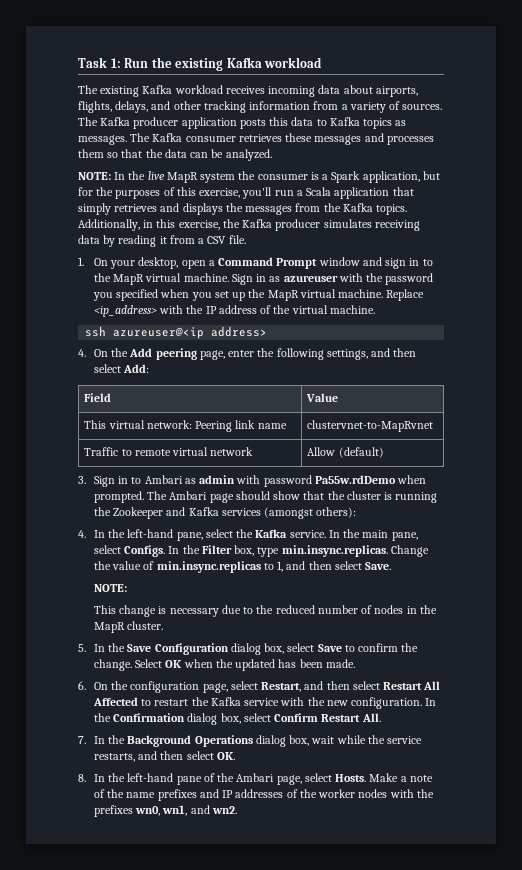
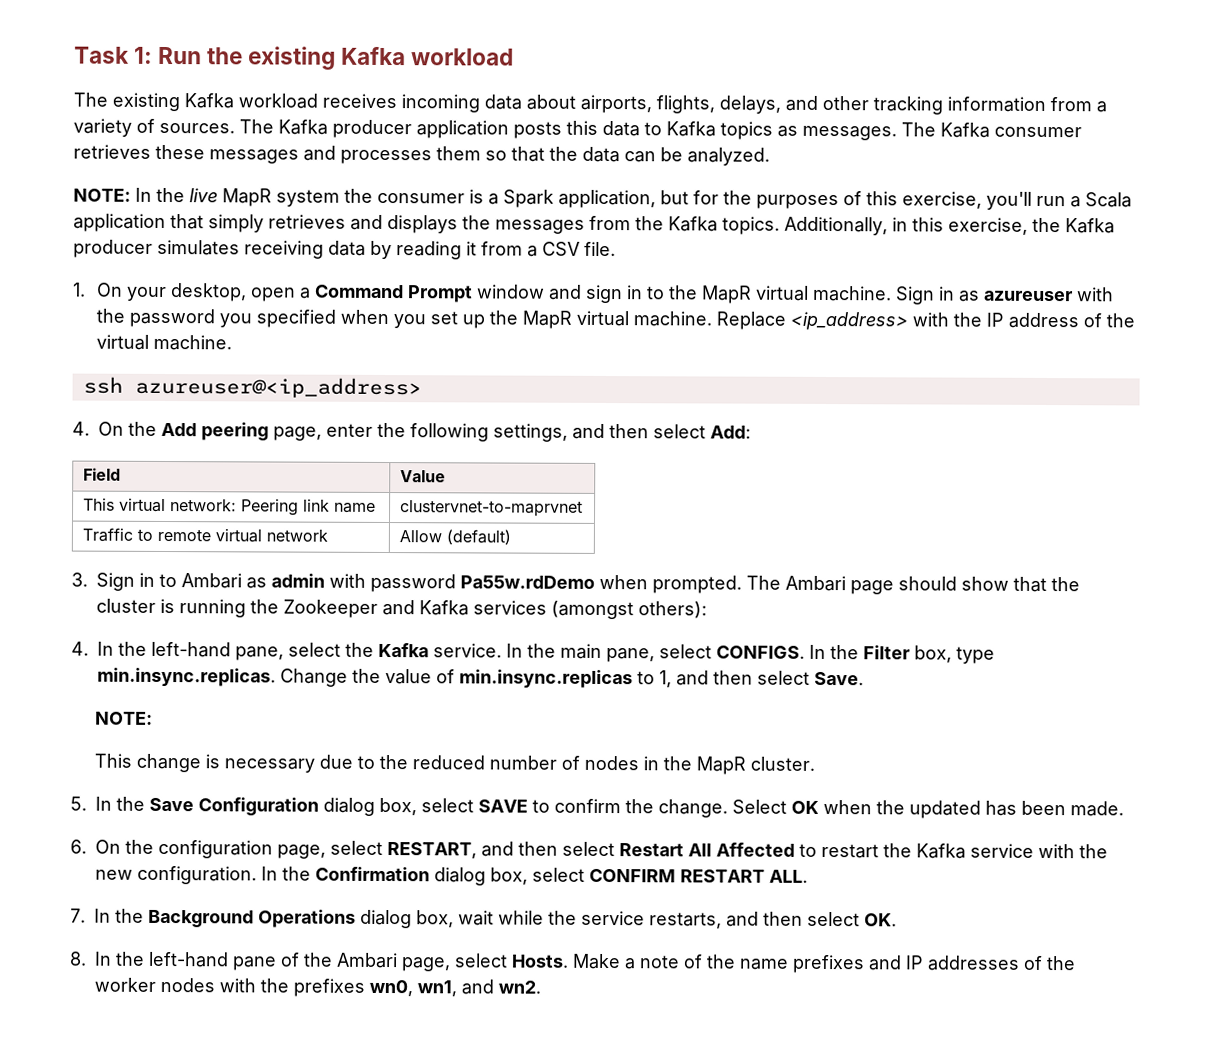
- ssh azureuser@<ip address>
+ ssh azureuser@<ip_address>
- This virtual network: Peering link name | clustervnet-to-MapRvnet
+ This virtual network: Peering link name | clustervnet-to-maprvnet
- In the main pane, select Configs.
+ In the main pane, select CONFIGS.
- 5. In the Save Configuration dialog box, select Save to confirm the change.
+ 5. In the Save Configuration dialog box, select SAVE to confirm the change.
- 6. On the configuration page, select Restart, and then select Restart All Affected to restart the Kafka service with the new configuration.
+ 6. On the configuration page, select RESTART, and then select Restart All Affected to restart the Kafka service with the new configuration.
- In the Confirmation dialog box, select Confirm Restart All.
+ In the Confirmation dialog box, select CONFIRM RESTART ALL.

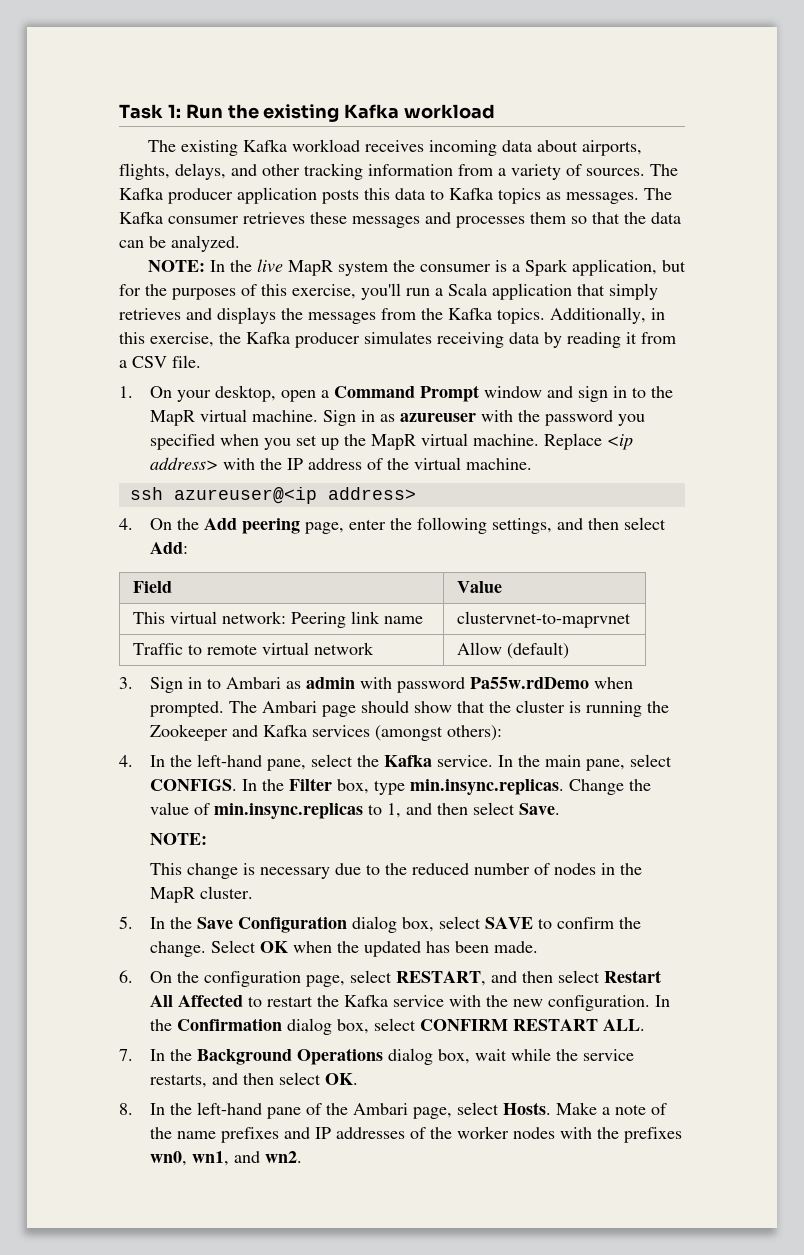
- Replace <ip_address> with the IP address of the virtual machine.
+ Replace <ip address> with the IP address of the virtual machine.
- ssh azureuser@<ip_address>
+ ssh azureuser@<ip address>

